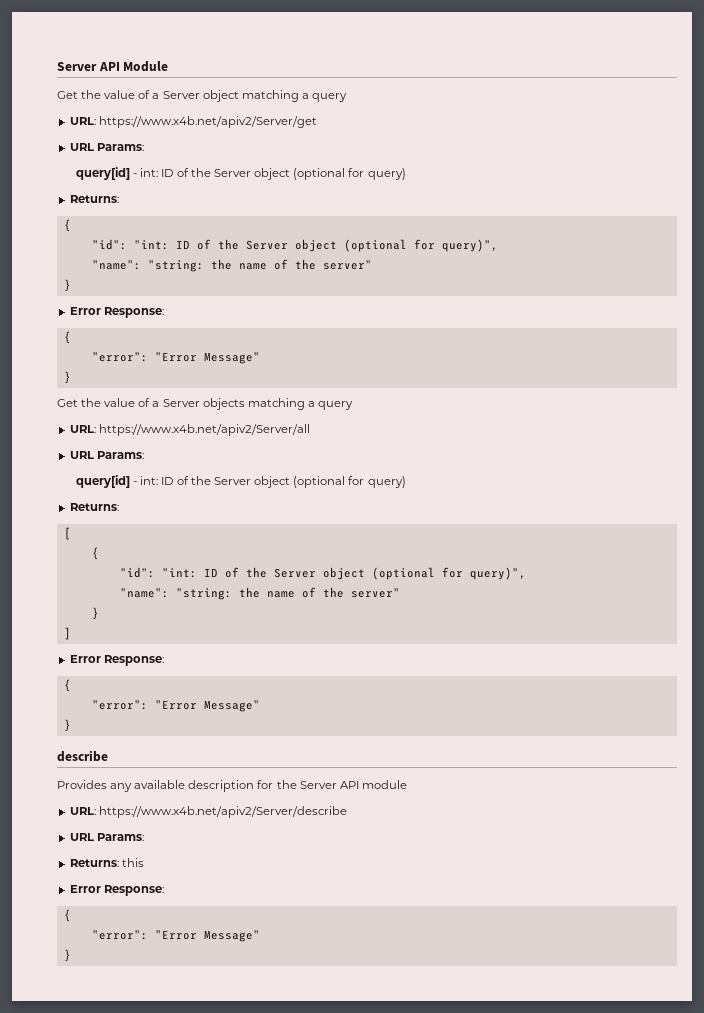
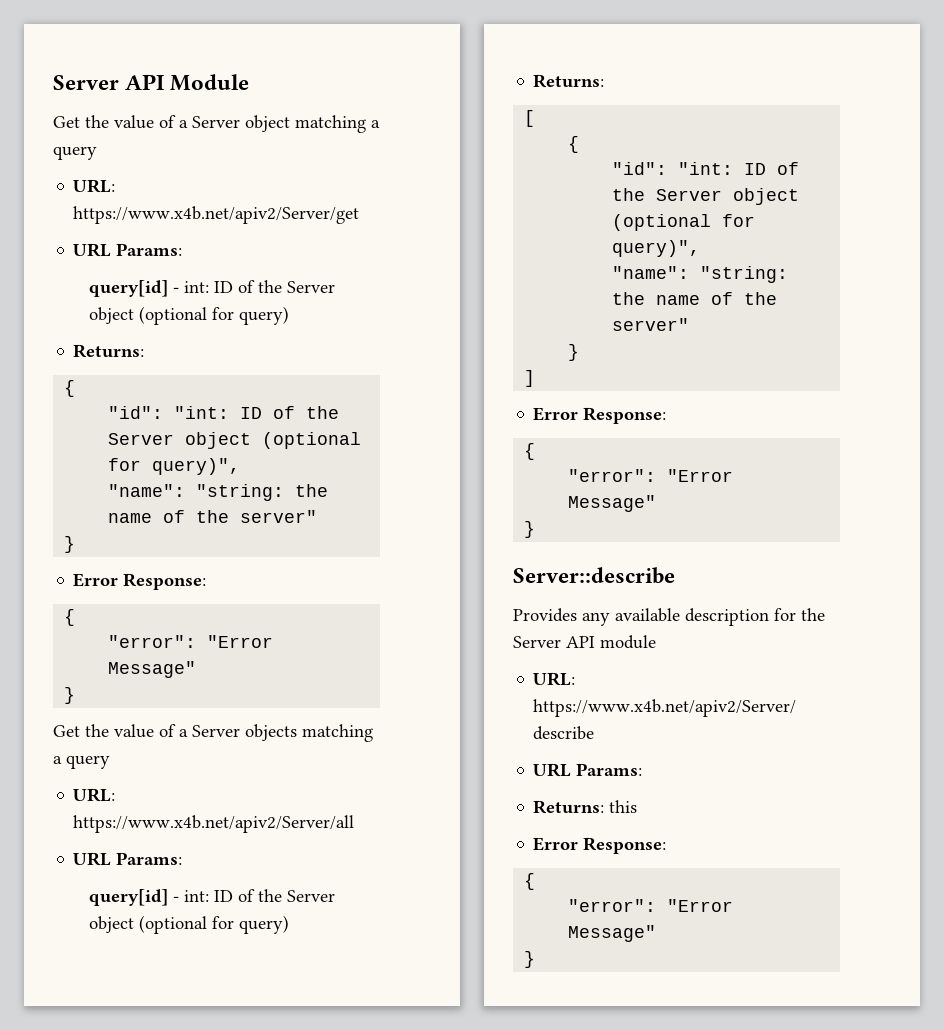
- describe
+ Server::describe

